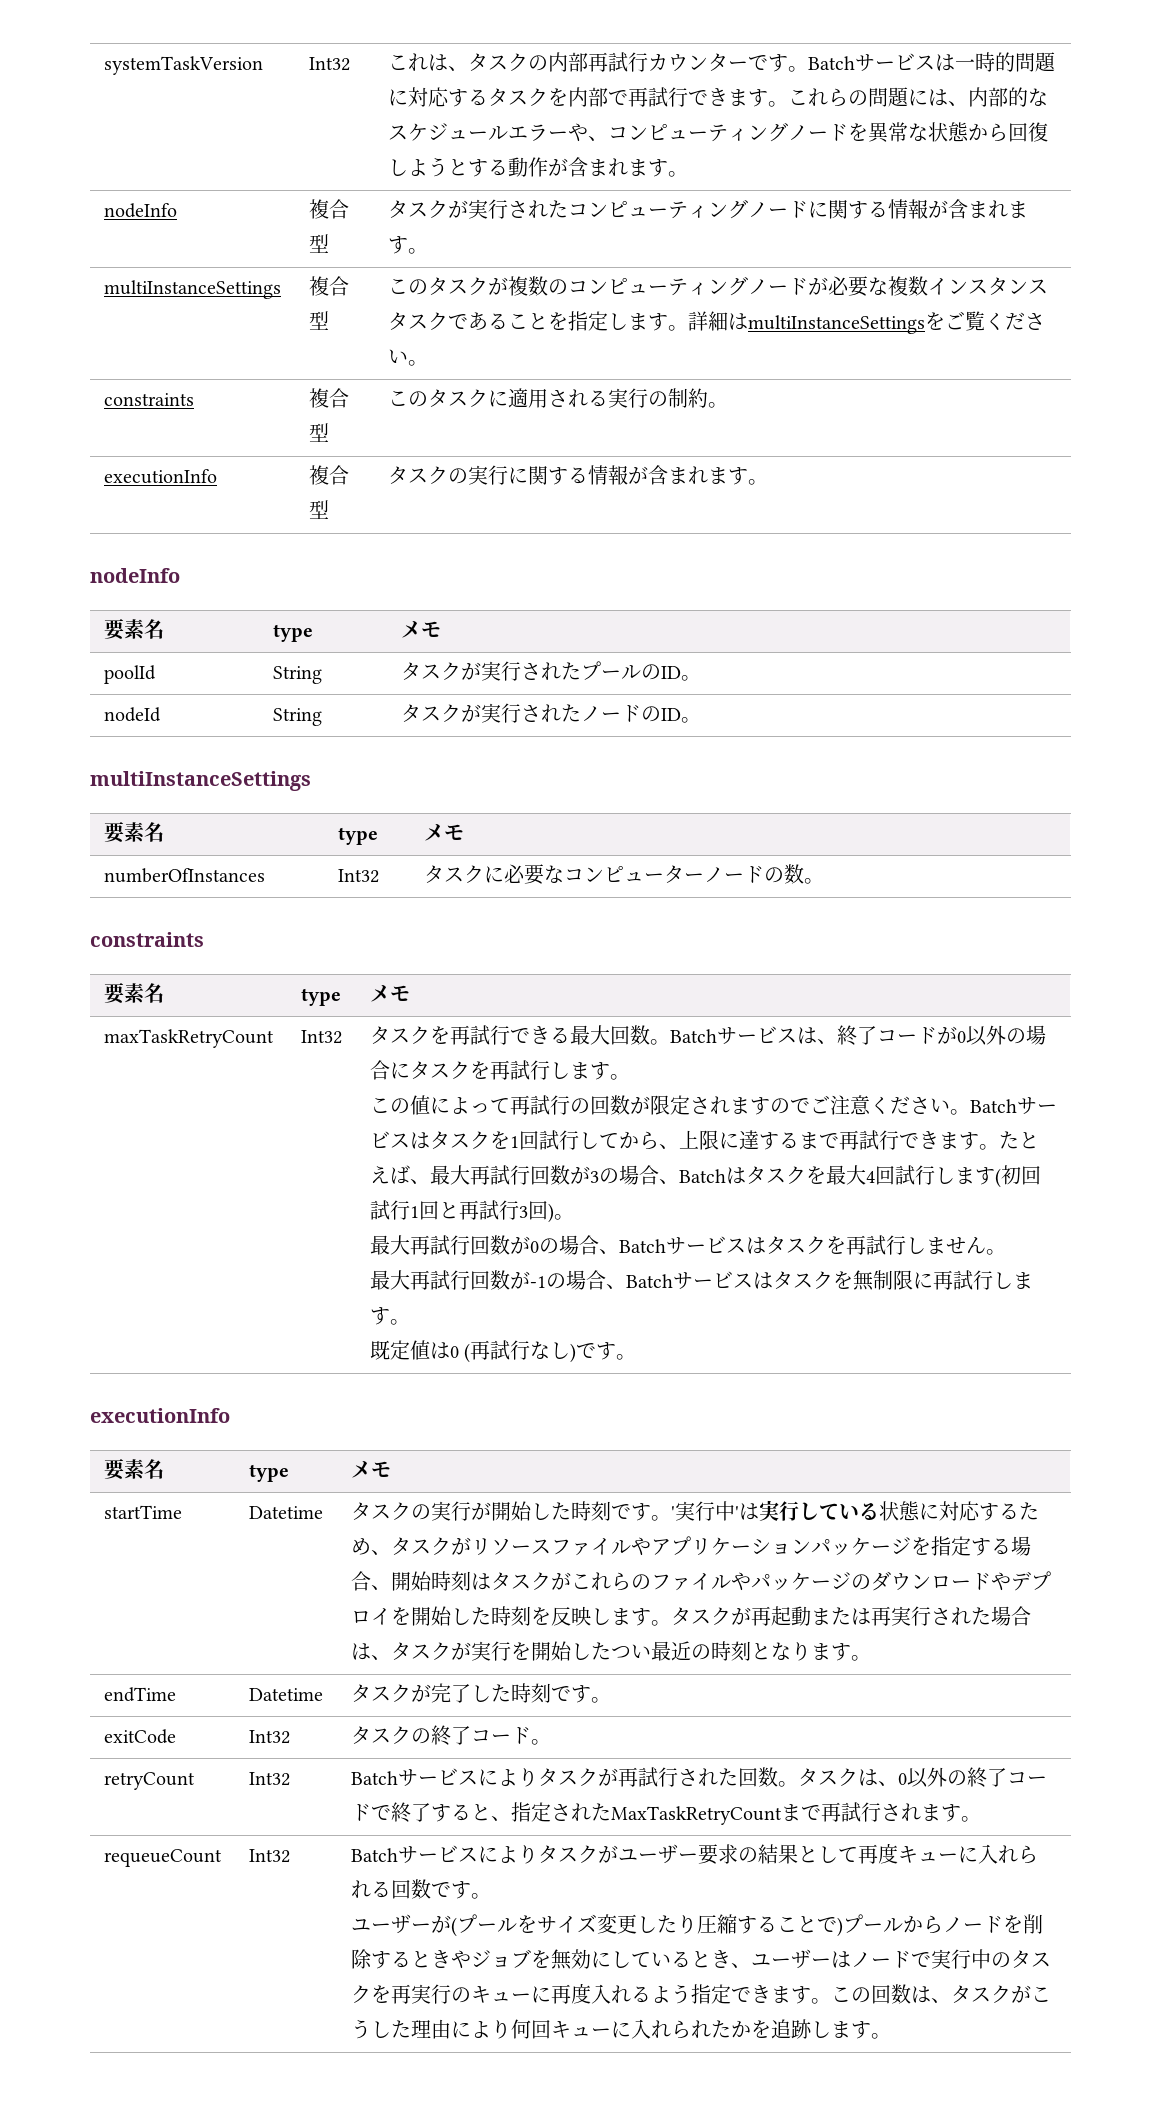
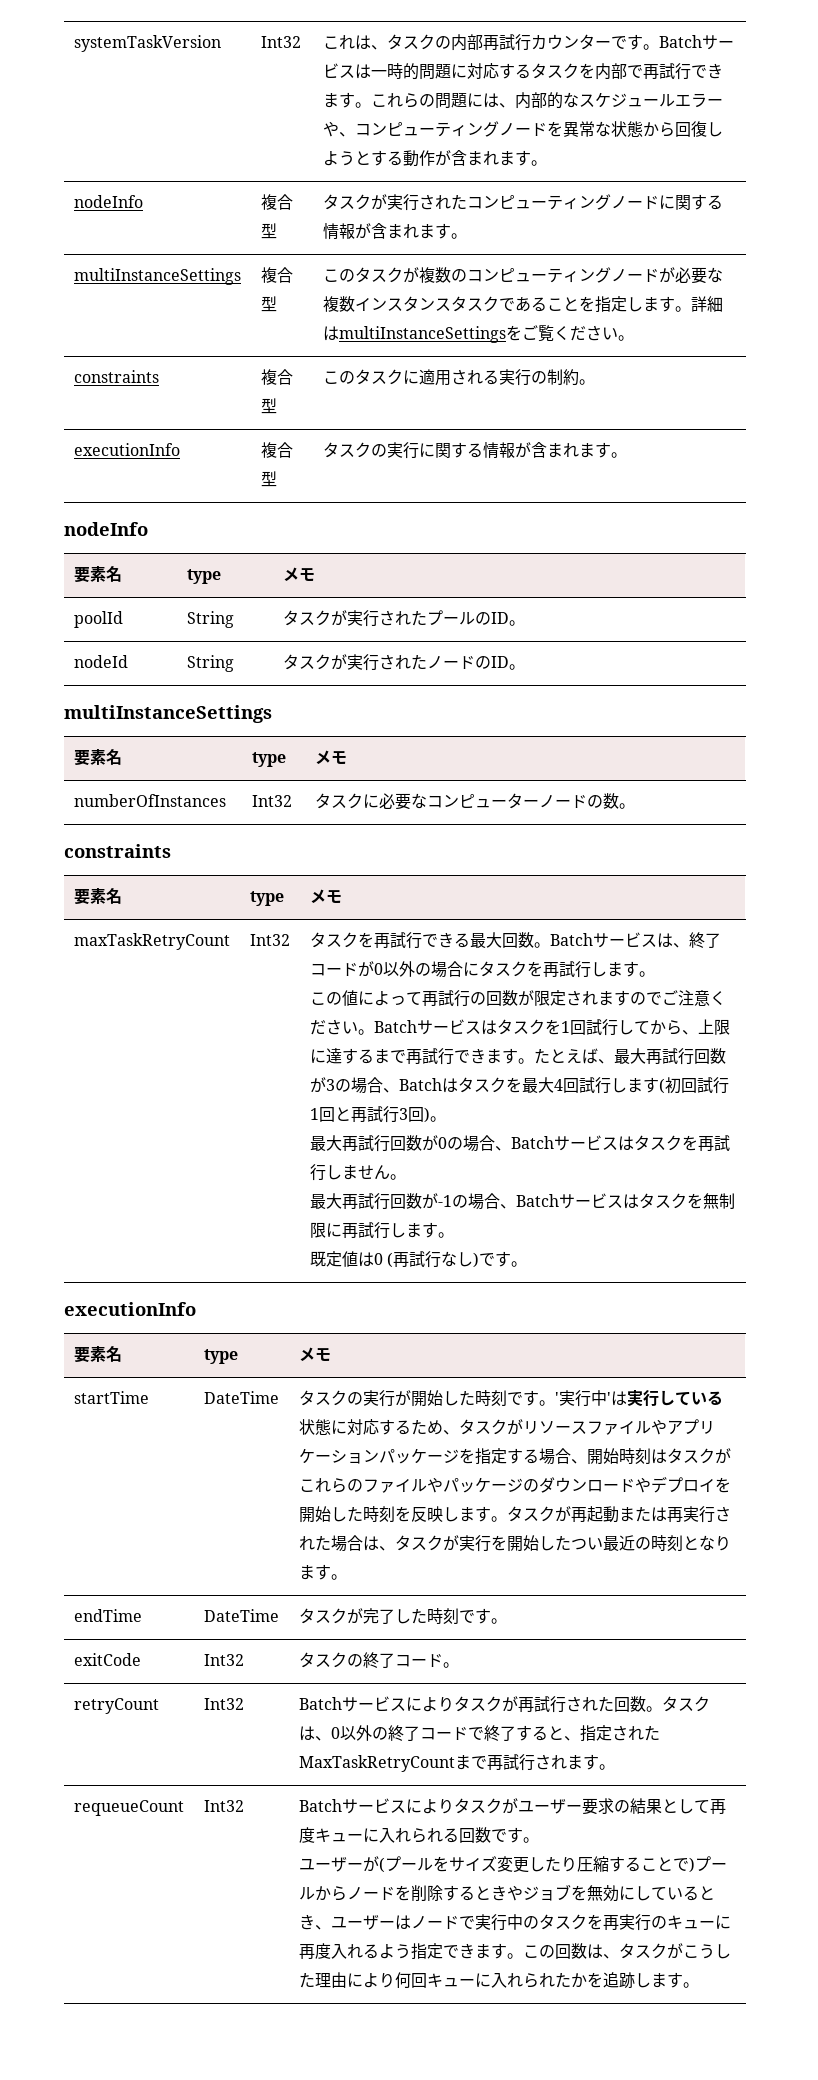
- startTime | Datetime
+ startTime | DateTime
- endTime | Datetime | タスクが完了した時刻です。
+ endTime | DateTime | タスクが完了した時刻です。

